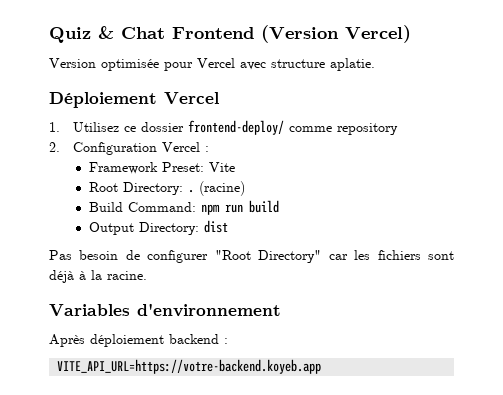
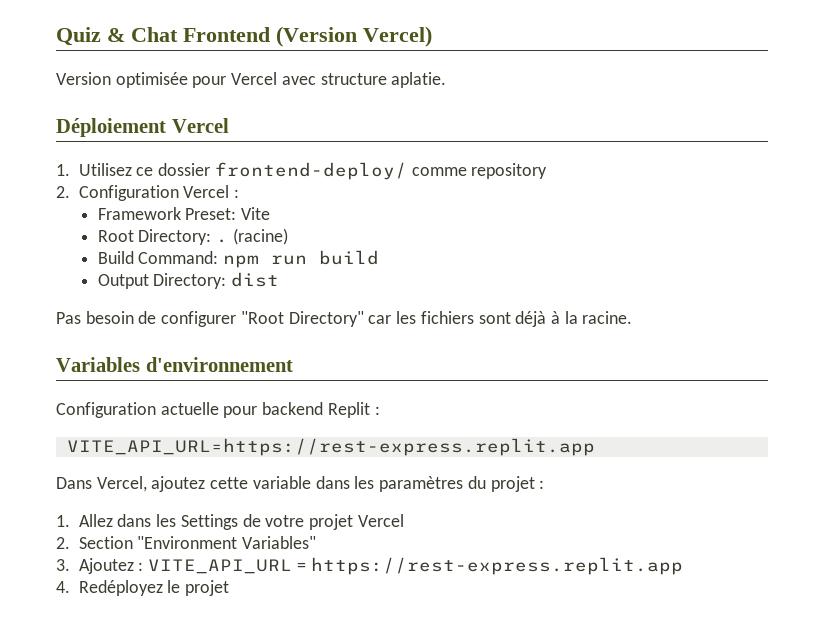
- Après déploiement backend :
- VITE_API_URL=https://votre-backend.koyeb.app
+ Configuration actuelle pour backend Replit :
+ VITE_API_URL=https://rest-express.replit.app
+ Dans Vercel, ajoutez cette variable dans les paramètres du projet :
+ 1. Allez dans les Settings de votre projet Vercel
+ 2. Section "Environment Variables"
+ 3. Ajoutez : VITE_API_URL = https://rest-express.replit.app
+ 4. Redéployez le projet

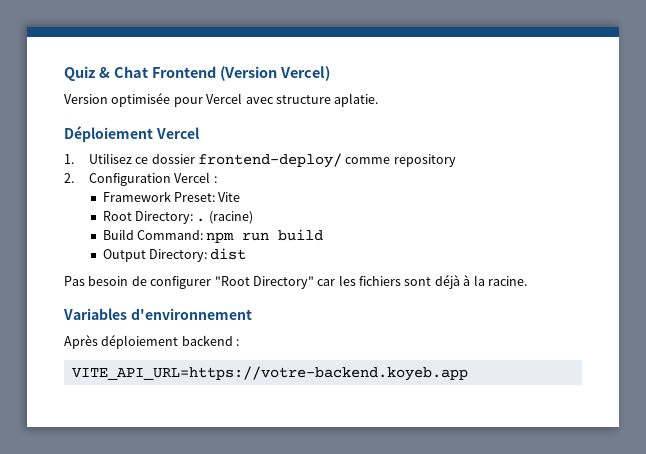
- Configuration actuelle pour backend Replit :
- VITE_API_URL=https://rest-express.replit.app
- Dans Vercel, ajoutez cette variable dans les paramètres du projet :
- 1. Allez dans les Settings de votre projet Vercel
- 2. Section "Environment Variables"
- 3. Ajoutez : VITE_API_URL = https://rest-express.replit.app
- 4. Redéployez le projet
+ Après déploiement backend :
+ VITE_API_URL=https://votre-backend.koyeb.app

